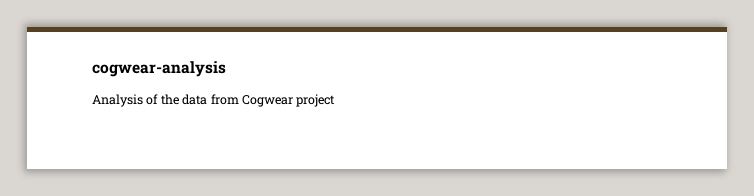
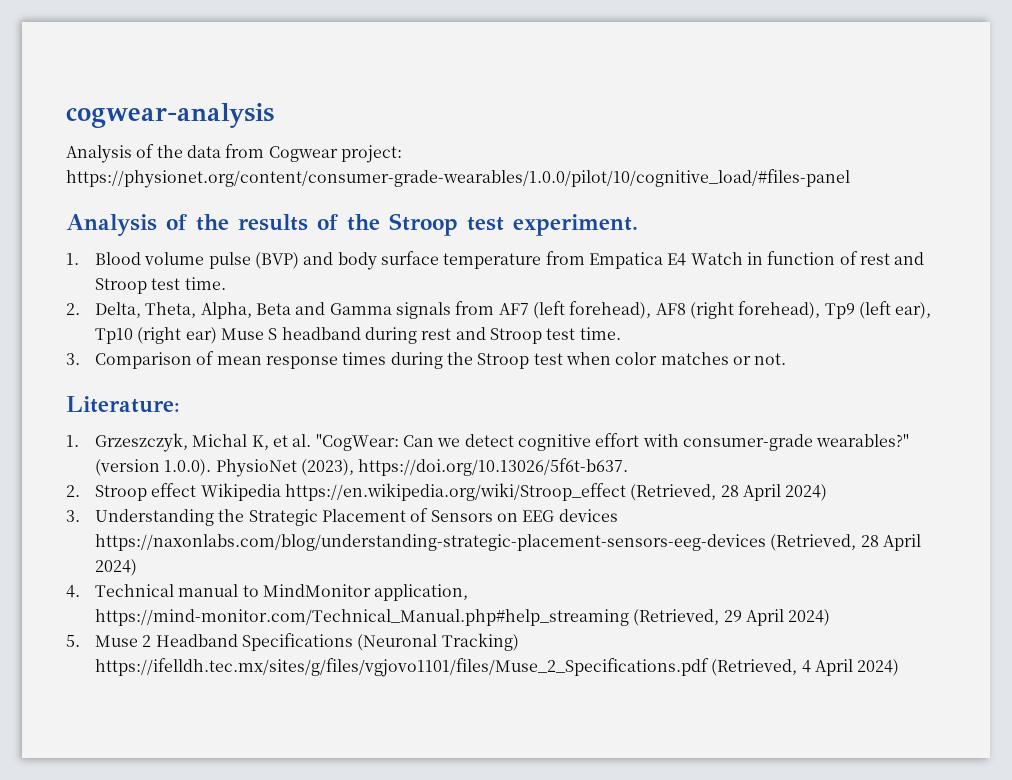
- Analysis of the data from Cogwear project
+ Analysis of the data from Cogwear project: https://physionet.org/content/consumer-grade-wearables/1.0.0/pilot/10/cognitive_load/#files-panel
+ Analysis of the results of the Stroop test experiment.
+ 1. Blood volume pulse (BVP) and body surface temperature from Empatica E4 Watch in function of rest and Stroop test time.
+ 2. Delta, Theta, Alpha, Beta and Gamma signals from AF7 (left forehead), AF8 (right forehead), Tp9 (left ear), Tp10 (right ear) Muse S headband during rest and Stroop test time.
+ 3. Comparison of mean response times during the Stroop test when color matches or not.
+ Literature:
+ 1. Grzeszczyk, Michal K, et al. "CogWear: Can we detect cognitive effort with consumer-grade wearables?" (version 1.0.0). PhysioNet (2023), https://doi.org/10.13026/5f6t-b637.
+ 2. Stroop effect Wikipedia https://en.wikipedia.org/wiki/Stroop_effect (Retrieved, 28 April 2024)
+ 3. Understanding the Strategic Placement of Sensors on EEG devices https://naxonlabs.com/blog/understanding-strategic-placement-sensors-eeg-devices (Retrieved, 28 April 2024)
+ 4. Technical manual to MindMonitor application, https://mind-monitor.com/Technical_Manual.php#help_streaming (Retrieved, 29 April 2024)
+ 5. Muse 2 Headband Specifications (Neuronal Tracking) https://ifelldh.tec.mx/sites/g/files/vgjovo1101/files/Muse_2_Specifications.pdf (Retrieved, 4 April 2024)

